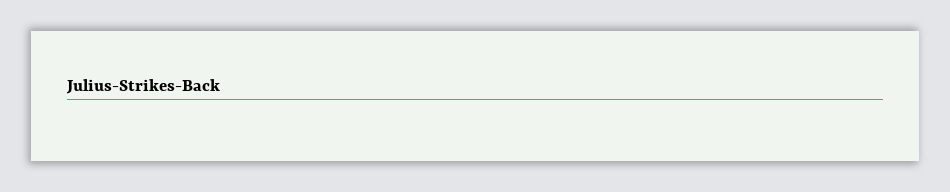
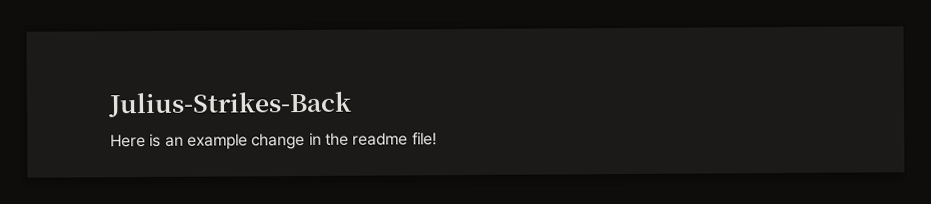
+ Here is an example change in the readme file!

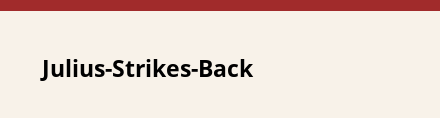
- Here is an example change in the readme file!

